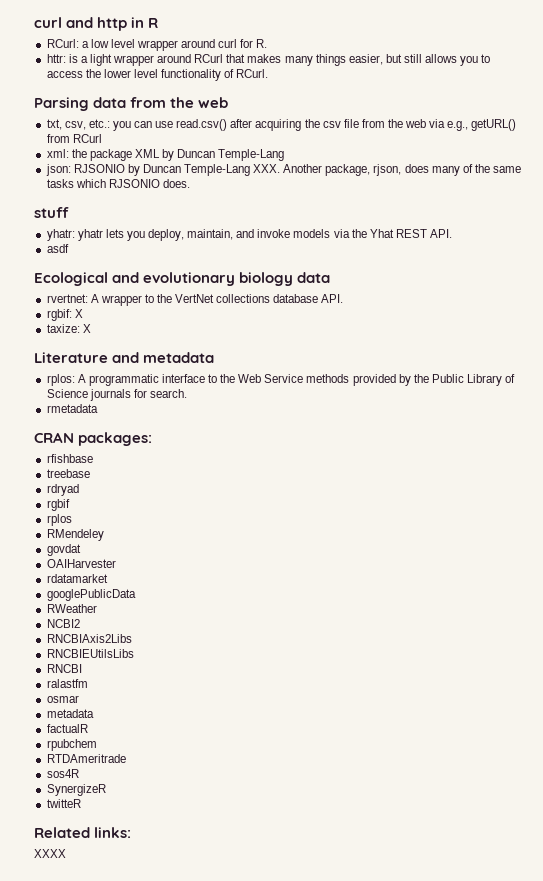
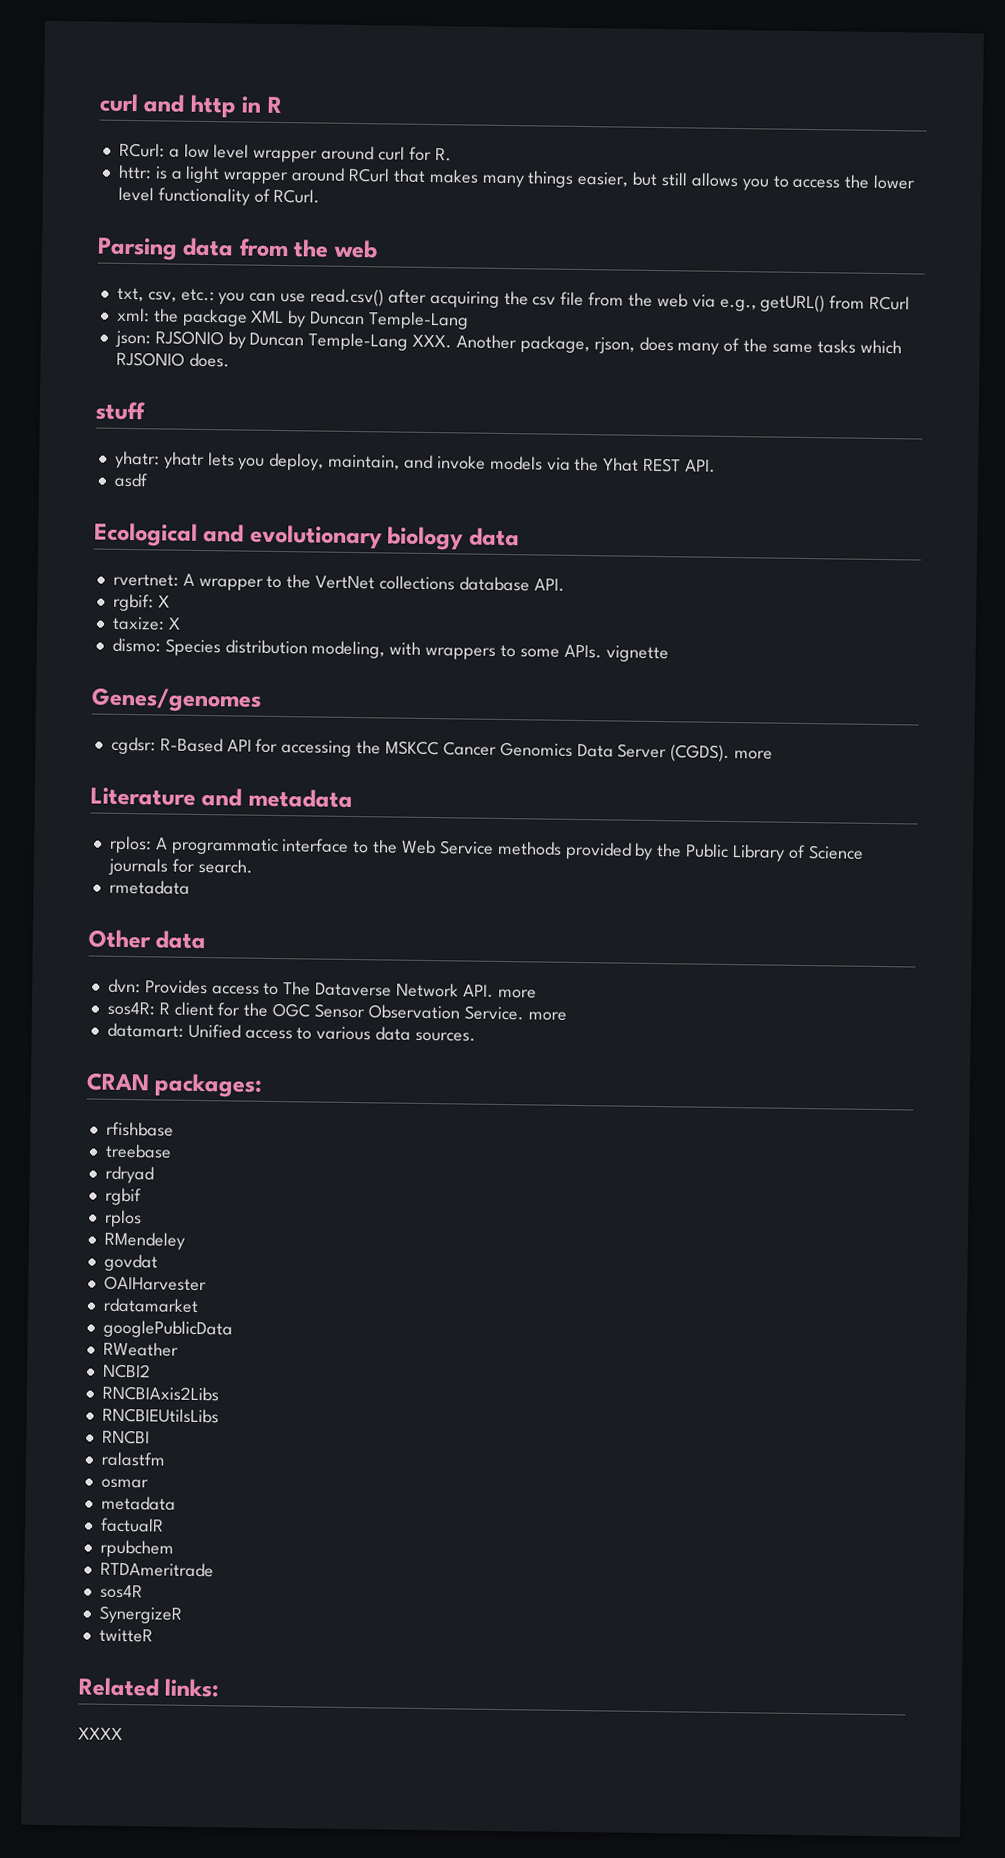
+ dismo: Species distribution modeling, with wrappers to some APIs. vignette
+ Genes/genomes
+ cgdsr: R-Based API for accessing the MSKCC Cancer Genomics Data Server (CGDS). more
+ Other data
+ dvn: Provides access to The Dataverse Network API. more
+ sos4R: R client for the OGC Sensor Observation Service. more
+ datamart: Unified access to various data sources.

